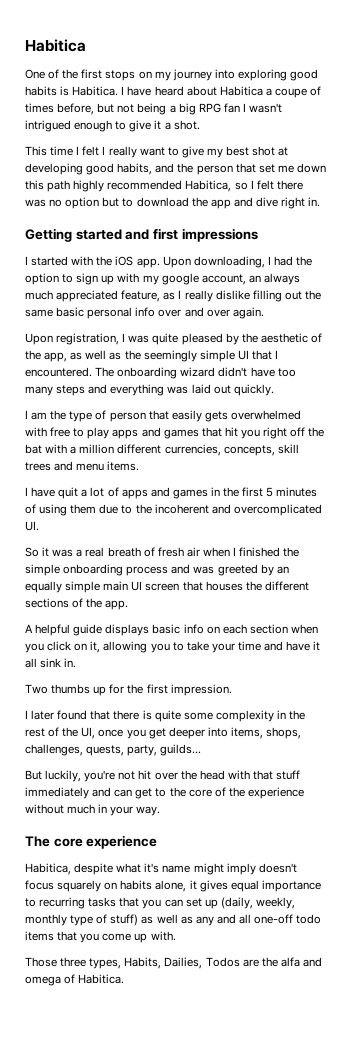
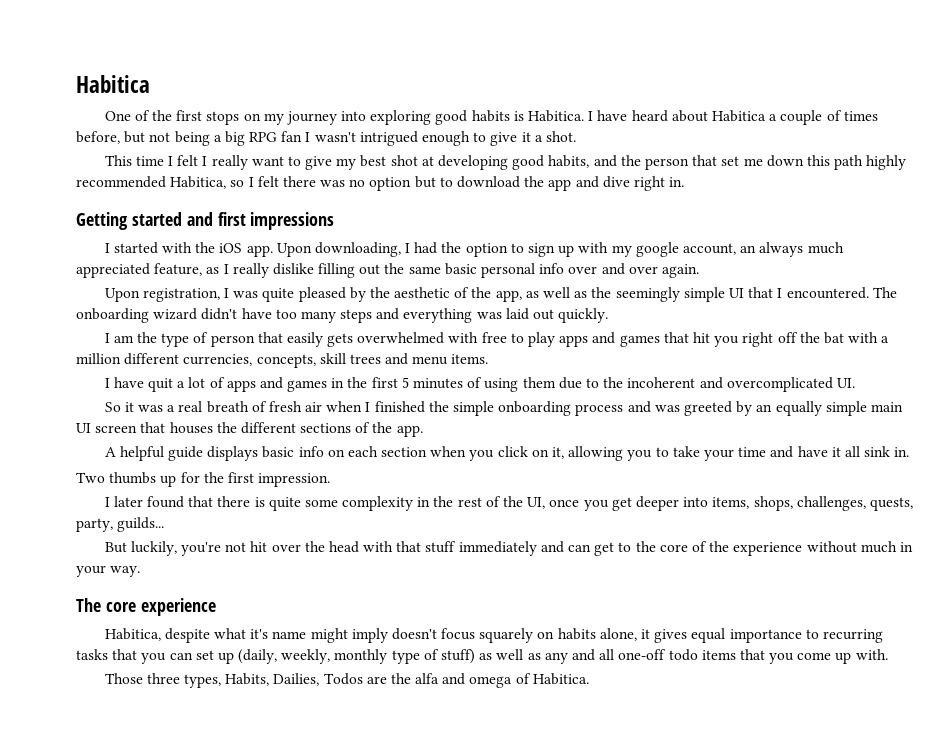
- I have heard about Habitica a coupe of times before, but not being a big RPG fan I wasn't intrigued enough to give it a shot.
+ I have heard about Habitica a couple of times before, but not being a big RPG fan I wasn't intrigued enough to give it a shot.

